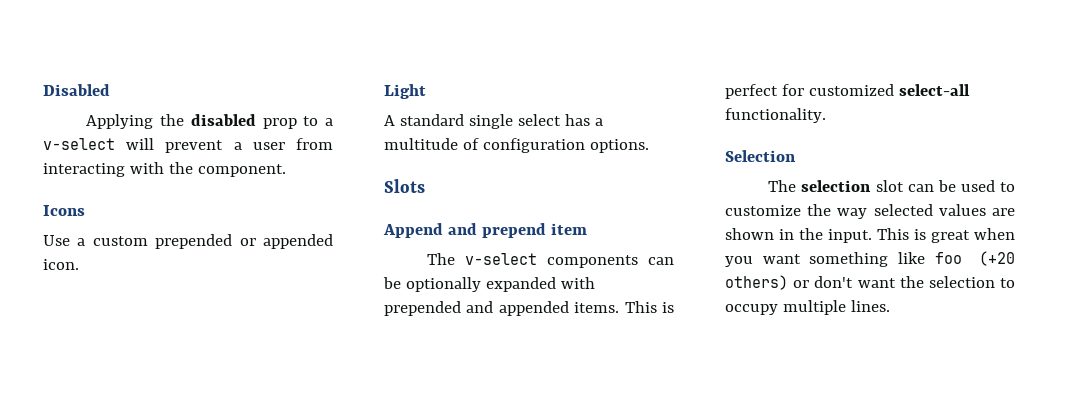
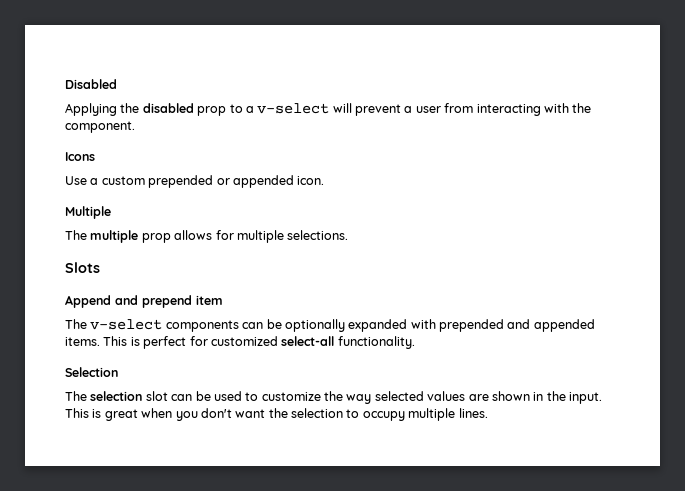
- Light
- A standard single select has a multitude of configuration options.
+ Multiple
+ The multiple prop allows for multiple selections.
- This is great when you want something like foo (+20 others) or don't want the selection to occupy multiple lines.
+ This is great when you don't want the selection to occupy multiple lines.

